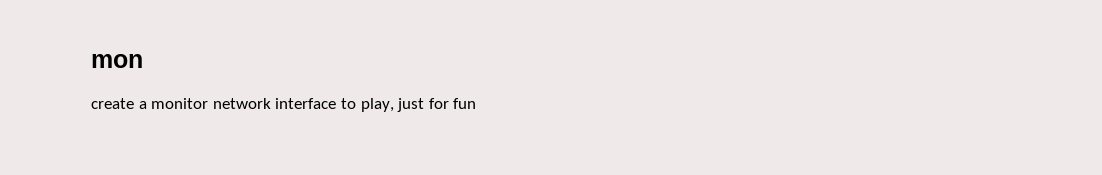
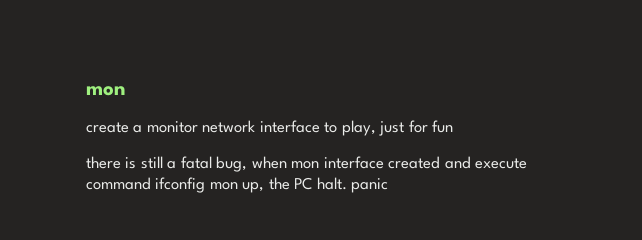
+ there is still a fatal bug, when mon interface created and execute command ifconfig mon up, the PC halt. panic

